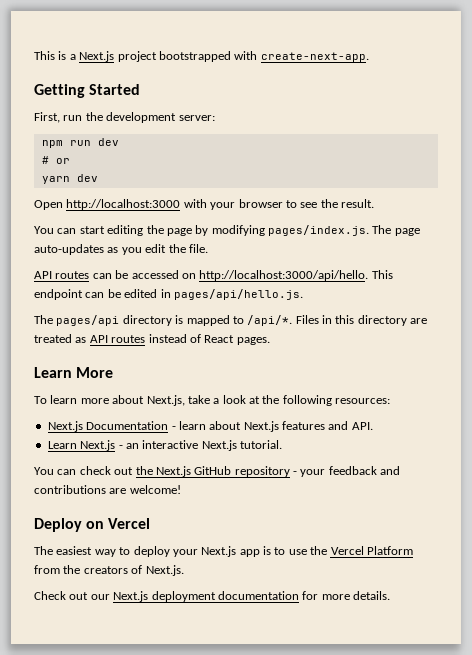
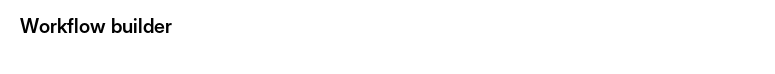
- This is a Next.js project bootstrapped with create-next-app.
- Getting Started
- First, run the development server:
- npm run dev
- # or
- yarn dev
- Open http://localhost:3000 with your browser to see the result.
- You can start editing the page by modifying pages/index.js. The page auto-updates as you edit the file.
- API routes can be accessed on http://localhost:3000/api/hello. This endpoint can be edited in pages/api/hello.js.
- The pages/api directory is mapped to /api/*. Files in this directory are treated as API routes instead of React pages.
- Learn More
- To learn more about Next.js, take a look at the following resources:
- Next.js Documentation - learn about Next.js features and API.
- Learn Next.js - an interactive Next.js tutorial.
- You can check out the Next.js GitHub repository - your feedback and contributions are welcome!
- Deploy on Vercel
- The easiest way to deploy your Next.js app is to use the Vercel Platform from the creators of Next.js.
- Check out our Next.js deployment documentation for more details.
+ Workflow builder

